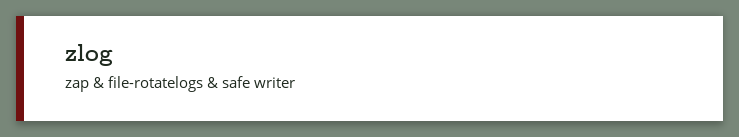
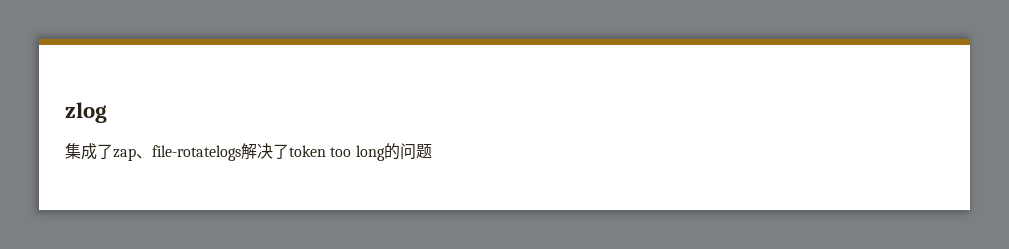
- zap & file-rotatelogs & safe writer
+ 集成了zap、file-rotatelogs解决了token too long的问题

